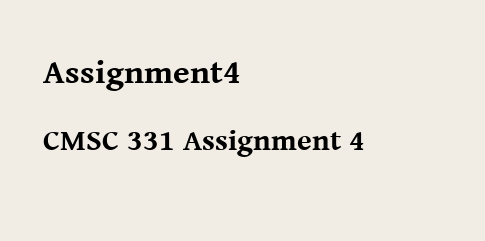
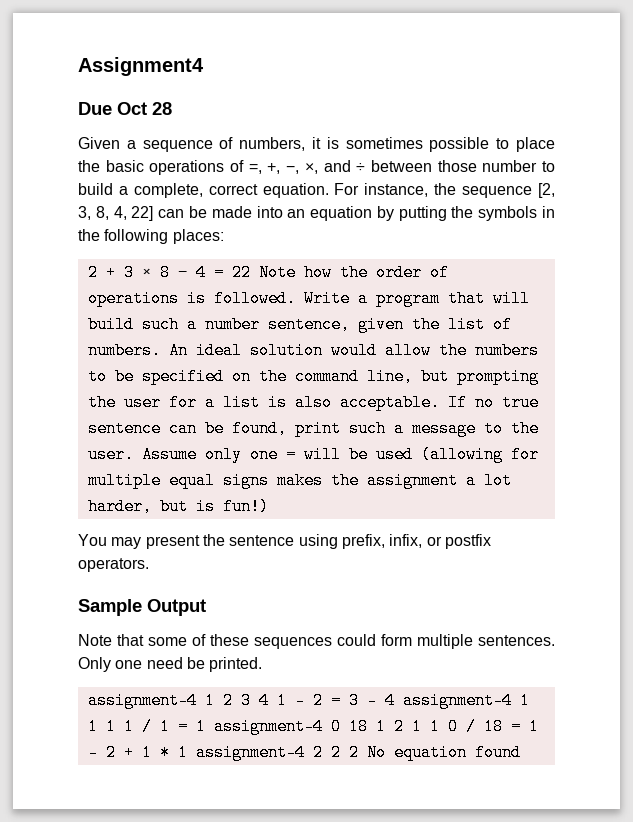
- CMSC 331 Assignment 4
+ Due Oct 28
+ Given a sequence of numbers, it is sometimes possible to place the basic operations of =, +, −, ×, and ÷ between those number to build a complete, correct equation. For instance, the sequence [2, 3, 8, 4, 22] can be made into an equation by putting the symbols in the following places:
+ 2 + 3 × 8 − 4 = 22 Note how the order of operations is followed. Write a program that will build such a number sentence, given the list of numbers. An ideal solution would allow the numbers to be specified on the command line, but prompting the user for a list is also acceptable. If no true sentence can be found, print such a message to the user. Assume only one = will be used (allowing for multiple equal signs makes the assignment a lot harder, but is fun!)
+ You may present the sentence using prefix, infix, or postfix operators.
+ Sample Output
+ Note that some of these sequences could form multiple sentences. Only one need be printed.
+ assignment-4 1 2 3 4 1 - 2 = 3 - 4 assignment-4 1 1 1 1 / 1 = 1 assignment-4 0 18 1 2 1 1 0 / 18 = 1 - 2 + 1 * 1 assignment-4 2 2 2 No equation found

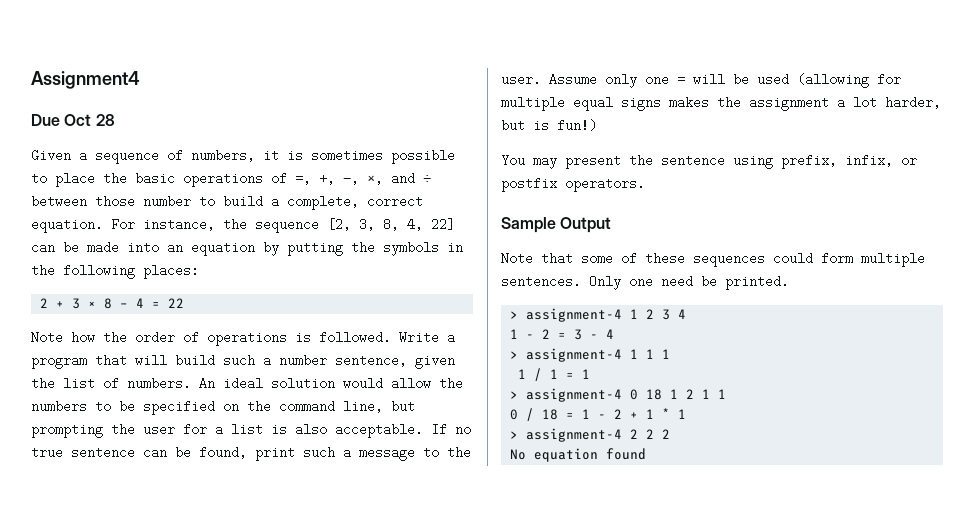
- 2 + 3 × 8 − 4 = 22 Note how the order of operations is followed.
+ 2 + 3 × 8 − 4 = 22
+ Note how the order of operations is followed.
- assignment-4 1 2 3 4 1 - 2 = 3 - 4 assignment-4 1 1 1 1 / 1 = 1 assignment-4 0 18 1 2 1 1 0 / 18 = 1 - 2 + 1 * 1 assignment-4 2 2 2 No equation found
+ > assignment-4 1 2 3 4
+ 1 - 2 = 3 - 4
+ > assignment-4 1 1 1
+ 1 / 1 = 1
+ > assignment-4 0 18 1 2 1 1
+ 0 / 18 = 1 - 2 + 1 * 1
+ > assignment-4 2 2 2
+ No equation found

